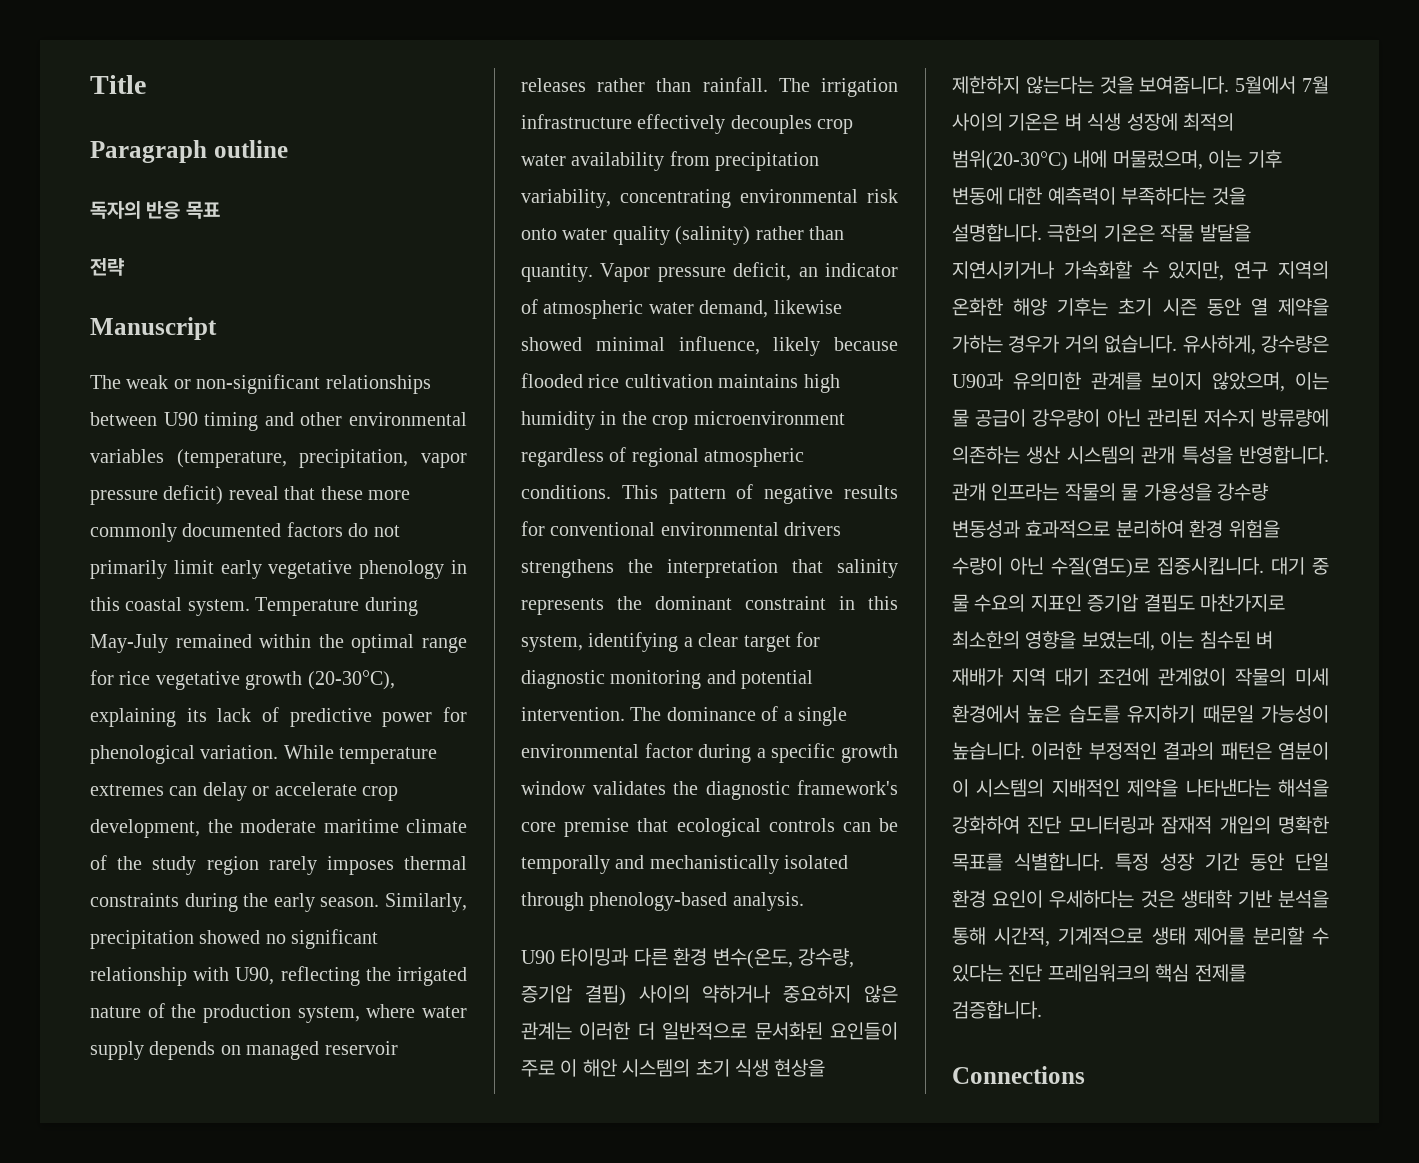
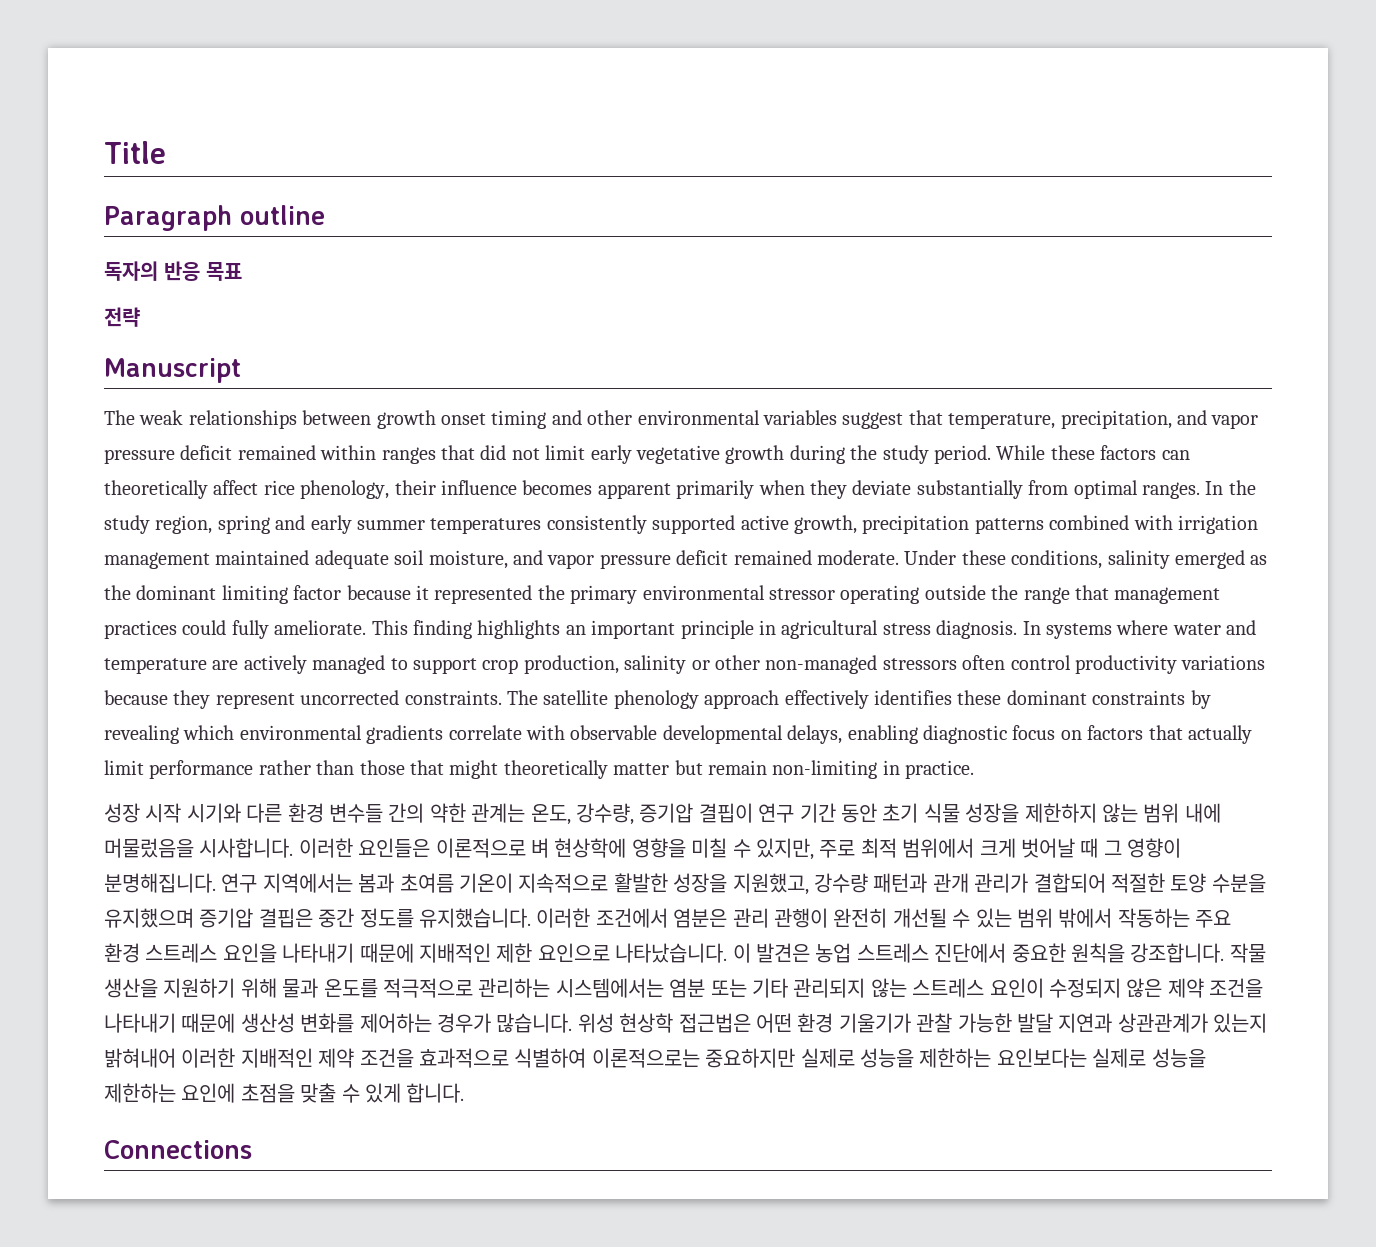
- The weak or non-significant relationships between U90 timing and other environmental variables (temperature, precipitation, vapor pressure deficit) reveal that these more commonly documented factors do not primarily limit early vegetative phenology in this coastal system. Temperature during May-July remained within the optimal range for rice vegetative growth (20-30°C), explaining its lack of predictive power for phenological variation. While temperature extremes can delay or accelerate crop development, the moderate maritime climate of the study region rarely imposes thermal constraints during the early season. Similarly, precipitation showed no significant relationship with U90, reflecting the irrigated nature of the production system, where water supply depends on managed reservoir releases rather than rainfall. The irrigation infrastructure effectively decouples crop water availability from precipitation variability, concentrating environmental risk onto water quality (salinity) rather than quantity. Vapor pressure deficit, an indicator of atmospheric water demand, likewise showed minimal influence, likely because flooded rice cultivation maintains high humidity in the crop microenvironment regardless of regional atmospheric conditions. This pattern of negative results for conventional environmental drivers strengthens the interpretation that salinity represents the dominant constraint in this system, identifying a clear target for diagnostic monitoring and potential intervention. The dominance of a single environmental factor during a specific growth window validates the diagnostic framework's core premise that ecological controls can be temporally and mechanistically isolated through phenology-based analysis.
- U90 타이밍과 다른 환경 변수(온도, 강수량, 증기압 결핍) 사이의 약하거나 중요하지 않은 관계는 이러한 더 일반적으로 문서화된 요인들이 주로 이 해안 시스템의 초기 식생 현상을 제한하지 않는다는 것을 보여줍니다. 5월에서 7월 사이의 기온은 벼 식생 성장에 최적의 범위(20-30°C) 내에 머물렀으며, 이는 기후 변동에 대한 예측력이 부족하다는 것을 설명합니다. 극한의 기온은 작물 발달을 지연시키거나 가속화할 수 있지만, 연구 지역의 온화한 해양 기후는 초기 시즌 동안 열 제약을 가하는 경우가 거의 없습니다. 유사하게, 강수량은 U90과 유의미한 관계를 보이지 않았으며, 이는 물 공급이 강우량이 아닌 관리된 저수지 방류량에 의존하는 생산 시스템의 관개 특성을 반영합니다. 관개 인프라는 작물의 물 가용성을 강수량 변동성과 효과적으로 분리하여 환경 위험을 수량이 아닌 수질(염도)로 집중시킵니다. 대기 중 물 수요의 지표인 증기압 결핍도 마찬가지로 최소한의 영향을 보였는데, 이는 침수된 벼 재배가 지역 대기 조건에 관계없이 작물의 미세 환경에서 높은 습도를 유지하기 때문일 가능성이 높습니다. 이러한 부정적인 결과의 패턴은 염분이 이 시스템의 지배적인 제약을 나타낸다는 해석을 강화하여 진단 모니터링과 잠재적 개입의 명확한 목표를 식별합니다. 특정 성장 기간 동안 단일 환경 요인이 우세하다는 것은 생태학 기반 분석을 통해 시간적, 기계적으로 생태 제어를 분리할 수 있다는 진단 프레임워크의 핵심 전제를 검증합니다.
+ The weak relationships between growth onset timing and other environmental variables suggest that temperature, precipitation, and vapor pressure deficit remained within ranges that did not limit early vegetative growth during the study period. While these factors can theoretically affect rice phenology, their influence becomes apparent primarily when they deviate substantially from optimal ranges. In the study region, spring and early summer temperatures consistently supported active growth, precipitation patterns combined with irrigation management maintained adequate soil moisture, and vapor pressure deficit remained moderate. Under these conditions, salinity emerged as the dominant limiting factor because it represented the primary environmental stressor operating outside the range that management practices could fully ameliorate. This finding highlights an important principle in agricultural stress diagnosis. In systems where water and temperature are actively managed to support crop production, salinity or other non-managed stressors often control productivity variations because they represent uncorrected constraints. The satellite phenology approach effectively identifies these dominant constraints by revealing which environmental gradients correlate with observable developmental delays, enabling diagnostic focus on factors that actually limit performance rather than those that might theoretically matter but remain non-limiting in practice.
+ 성장 시작 시기와 다른 환경 변수들 간의 약한 관계는 온도, 강수량, 증기압 결핍이 연구 기간 동안 초기 식물 성장을 제한하지 않는 범위 내에 머물렀음을 시사합니다. 이러한 요인들은 이론적으로 벼 현상학에 영향을 미칠 수 있지만, 주로 최적 범위에서 크게 벗어날 때 그 영향이 분명해집니다. 연구 지역에서는 봄과 초여름 기온이 지속적으로 활발한 성장을 지원했고, 강수량 패턴과 관개 관리가 결합되어 적절한 토양 수분을 유지했으며 증기압 결핍은 중간 정도를 유지했습니다. 이러한 조건에서 염분은 관리 관행이 완전히 개선될 수 있는 범위 밖에서 작동하는 주요 환경 스트레스 요인을 나타내기 때문에 지배적인 제한 요인으로 나타났습니다. 이 발견은 농업 스트레스 진단에서 중요한 원칙을 강조합니다. 작물 생산을 지원하기 위해 물과 온도를 적극적으로 관리하는 시스템에서는 염분 또는 기타 관리되지 않는 스트레스 요인이 수정되지 않은 제약 조건을 나타내기 때문에 생산성 변화를 제어하는 경우가 많습니다. 위성 현상학 접근법은 어떤 환경 기울기가 관찰 가능한 발달 지연과 상관관계가 있는지 밝혀내어 이러한 지배적인 제약 조건을 효과적으로 식별하여 이론적으로는 중요하지만 실제로 성능을 제한하는 요인보다는 실제로 성능을 제한하는 요인에 초점을 맞출 수 있게 합니다.

